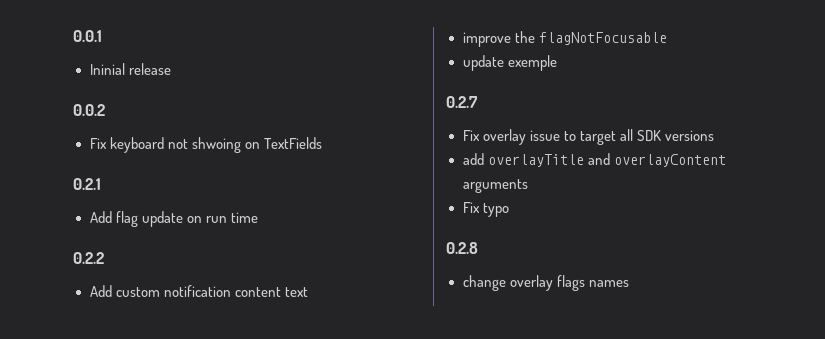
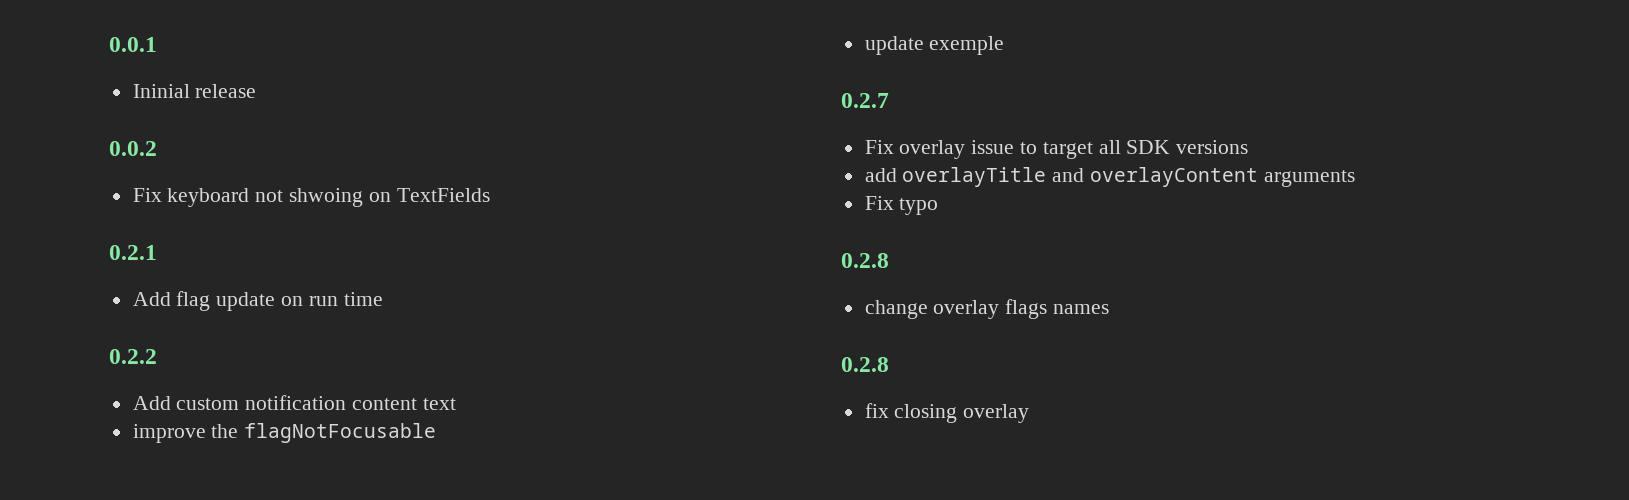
  change overlay flags names
+ 0.2.8
+ fix closing overlay

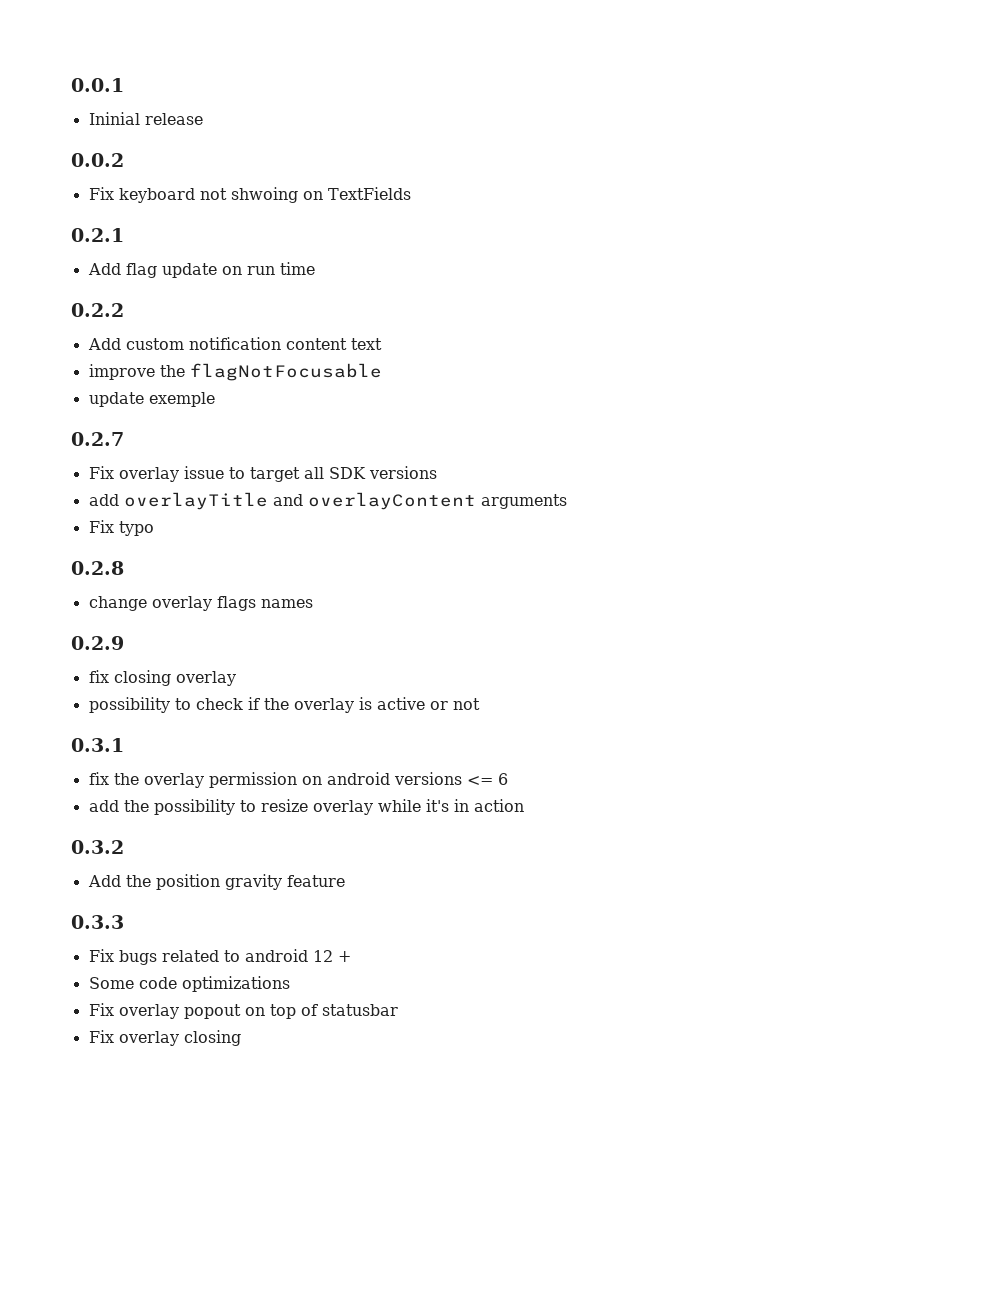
  change overlay flags names
- 0.2.8
+ 0.2.9
+ possibility to check if the overlay is active or not
+ 0.3.1
+ fix the overlay permission on android versions <= 6
+ add the possibility to resize overlay while it's in action
+ 0.3.2
+ Add the position gravity feature
+ 0.3.3
+ Fix bugs related to android 12 +
+ Some code optimizations
+ Fix overlay popout on top of statusbar
+ Fix overlay closing

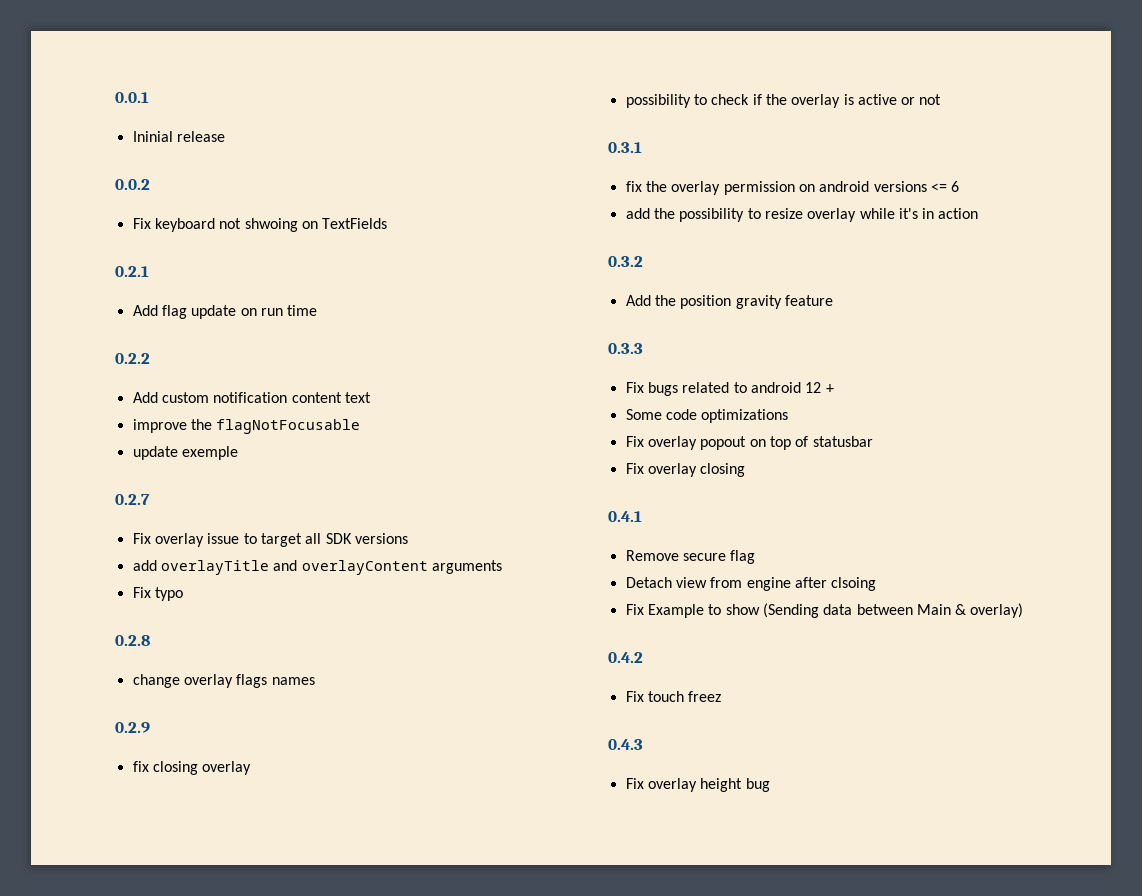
+ 0.4.1
+ Remove secure flag
+ Detach view from engine after clsoing
+ Fix Example to show (Sending data between Main & overlay)
+ 0.4.2
+ Fix touch freez
+ 0.4.3
+ Fix overlay height bug

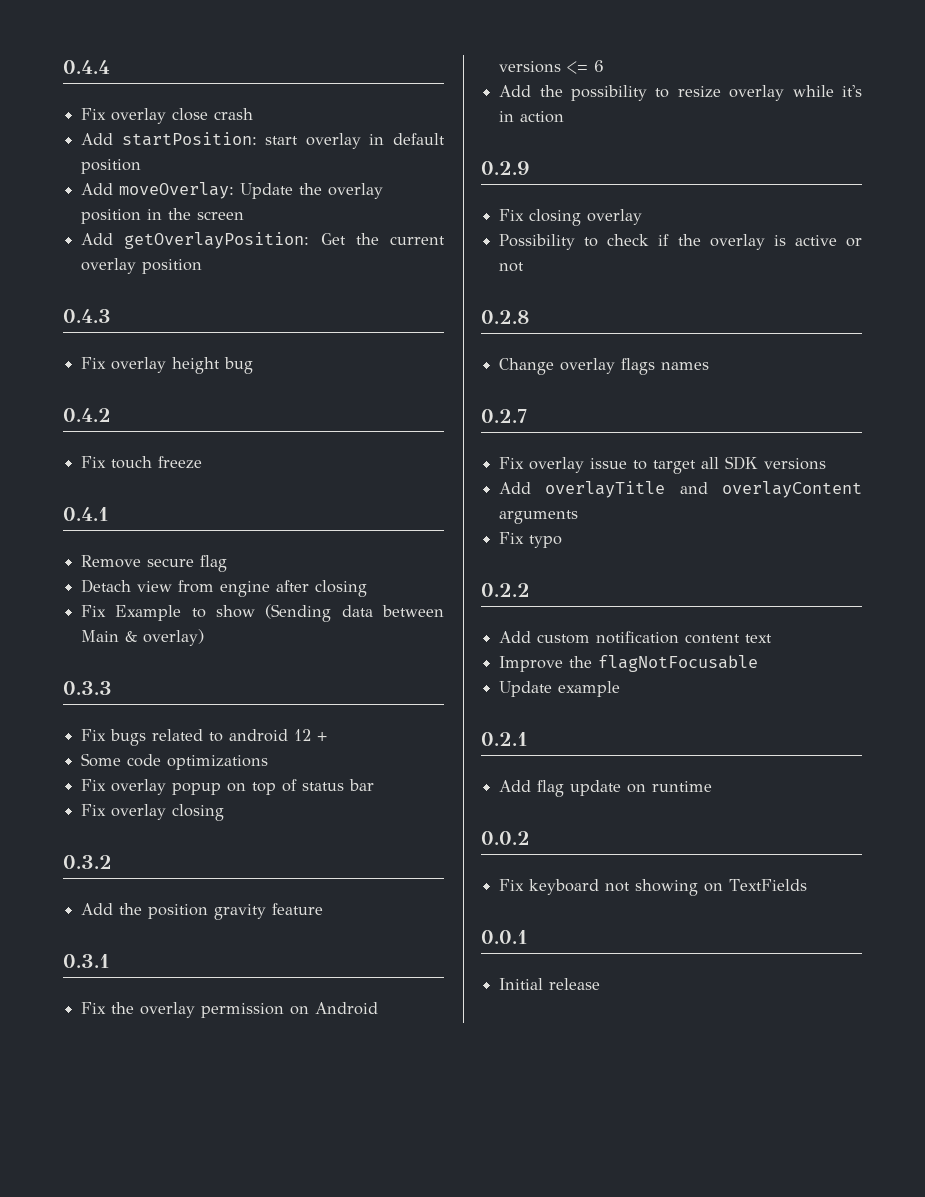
- 0.0.1
- Ininial release
- 0.0.2
- Fix keyboard not shwoing on TextFields
- 0.2.1
- Add flag update on run time
- 0.2.2
- Add custom notification content text
- improve the flagNotFocusable
- update exemple
- 0.2.7
- Fix overlay issue to target all SDK versions
- add overlayTitle and overlayContent arguments
- Fix typo
- 0.2.8
- change overlay flags names
- 0.2.9
- fix closing overlay
- possibility to check if the overlay is active or not
- 0.3.1
- fix the overlay permission on android versions <= 6
- add the possibility to resize overlay while it's in action
- 0.3.2
- Add the position gravity feature
+ 0.4.4
+ Fix overlay close crash
+ Add startPosition: start overlay in default position
+ Add moveOverlay: Update the overlay position in the screen
+ Add getOverlayPosition: Get the current overlay position
+ 0.4.3
+ Fix overlay height bug
+ 0.4.2
+ Fix touch freeze
+ 0.4.1
+ Remove secure flag
+ Detach view from engine after closing
+ Fix Example to show (Sending data between Main & overlay)
- Fix overlay popout on top of statusbar
+ Fix overlay popup on top of status bar
- 0.4.1
- Remove secure flag
- Detach view from engine after clsoing
- Fix Example to show (Sending data between Main & overlay)
- 0.4.2
- Fix touch freez
- 0.4.3
- Fix overlay height bug
+ 0.3.2
+ Add the position gravity feature
+ 0.3.1
+ Fix the overlay permission on Android versions <= 6
+ Add the possibility to resize overlay while it's in action
+ 0.2.9
+ Fix closing overlay
+ Possibility to check if the overlay is active or not
+ 0.2.8
+ Change overlay flags names
+ 0.2.7
+ Fix overlay issue to target all SDK versions
+ Add overlayTitle and overlayContent arguments
+ Fix typo
+ 0.2.2
+ Add custom notification content text
+ Improve the flagNotFocusable
+ Update example
+ 0.2.1
+ Add flag update on runtime
+ 0.0.2
+ Fix keyboard not showing on TextFields
+ 0.0.1
+ Initial release

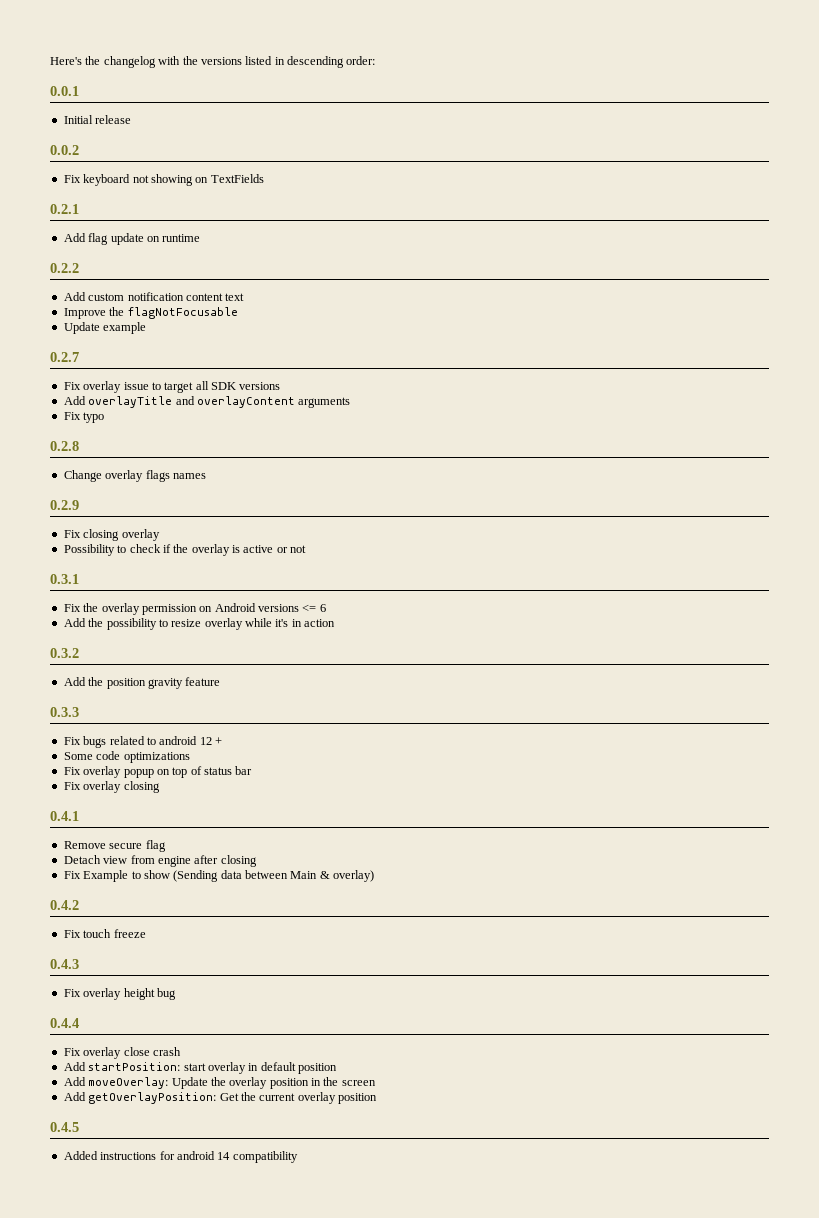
+ Here's the changelog with the versions listed in descending order:
+ 0.0.1
+ Initial release
+ 0.0.2
+ Fix keyboard not showing on TextFields
+ 0.2.1
+ Add flag update on runtime
+ 0.2.2
+ Add custom notification content text
+ Improve the flagNotFocusable
+ Update example
+ 0.2.7
+ Fix overlay issue to target all SDK versions
+ Add overlayTitle and overlayContent arguments
+ Fix typo
+ 0.2.8
+ Change overlay flags names
+ 0.2.9
+ Fix closing overlay
+ Possibility to check if the overlay is active or not
+ 0.3.1
+ Fix the overlay permission on Android versions <= 6
+ Add the possibility to resize overlay while it's in action
+ 0.3.2
+ Add the position gravity feature
+ 0.3.3
+ Fix bugs related to android 12 +
+ Some code optimizations
+ Fix overlay popup on top of status bar
+ Fix overlay closing
+ 0.4.1
+ Remove secure flag
+ Detach view from engine after closing
+ Fix Example to show (Sending data between Main & overlay)
+ 0.4.2
+ Fix touch freeze
+ 0.4.3
+ Fix overlay height bug
- 0.4.3
- Fix overlay height bug
- 0.4.2
- Fix touch freeze
- 0.4.1
- Remove secure flag
- Detach view from engine after closing
- Fix Example to show (Sending data between Main & overlay)
- 0.3.3
- Fix bugs related to android 12 +
- Some code optimizations
- Fix overlay popup on top of status bar
- Fix overlay closing
- 0.3.2
- Add the position gravity feature
- 0.3.1
- Fix the overlay permission on Android versions <= 6
- Add the possibility to resize overlay while it's in action
- 0.2.9
- Fix closing overlay
- Possibility to check if the overlay is active or not
- 0.2.8
- Change overlay flags names
- 0.2.7
- Fix overlay issue to target all SDK versions
- Add overlayTitle and overlayContent arguments
- Fix typo
- 0.2.2
- Add custom notification content text
- Improve the flagNotFocusable
- Update example
- 0.2.1
- Add flag update on runtime
- 0.0.2
- Fix keyboard not showing on TextFields
- 0.0.1
- Initial release
+ 0.4.5
+ Added instructions for android 14 compatibility

